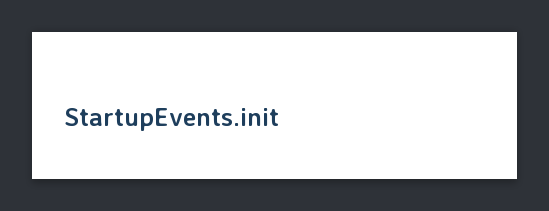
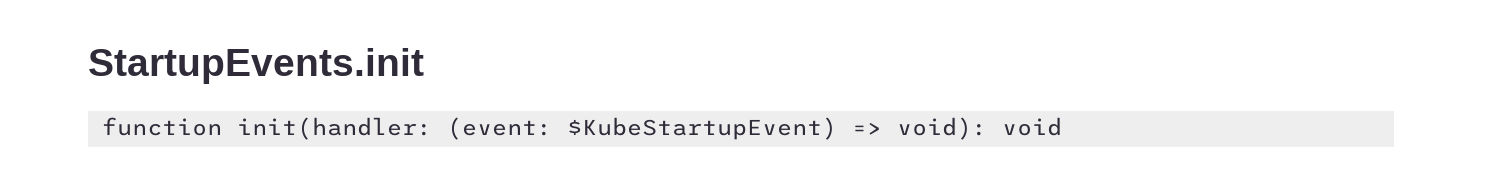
+ function init(handler: (event: $KubeStartupEvent) => void): void

